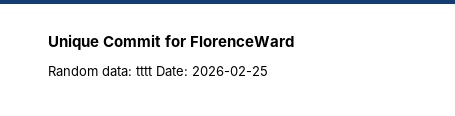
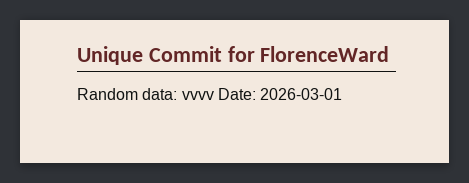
- Random data: tttt Date: 2026-02-25
+ Random data: vvvv Date: 2026-03-01

